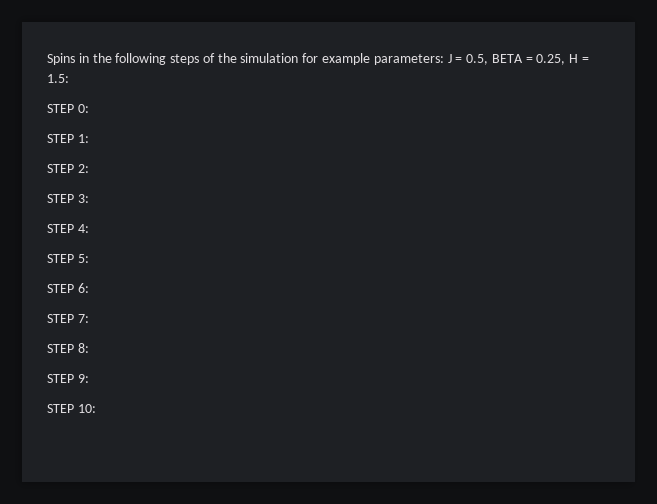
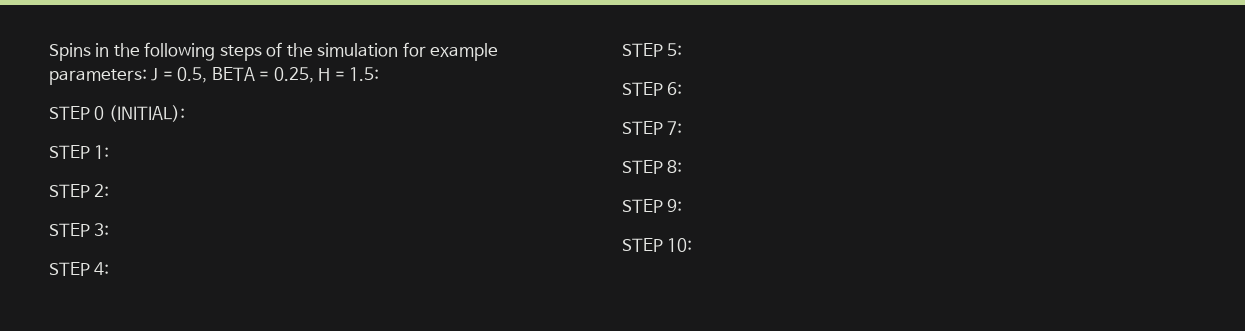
- STEP 0:
+ STEP 0 (INITIAL):

